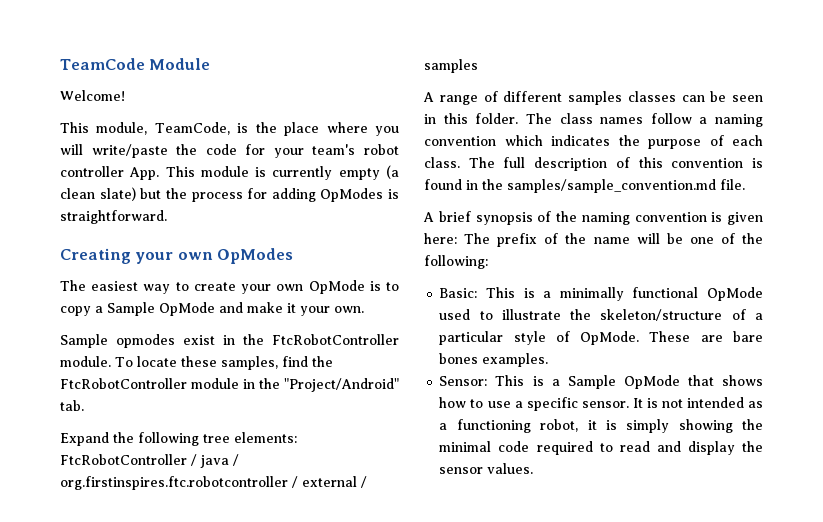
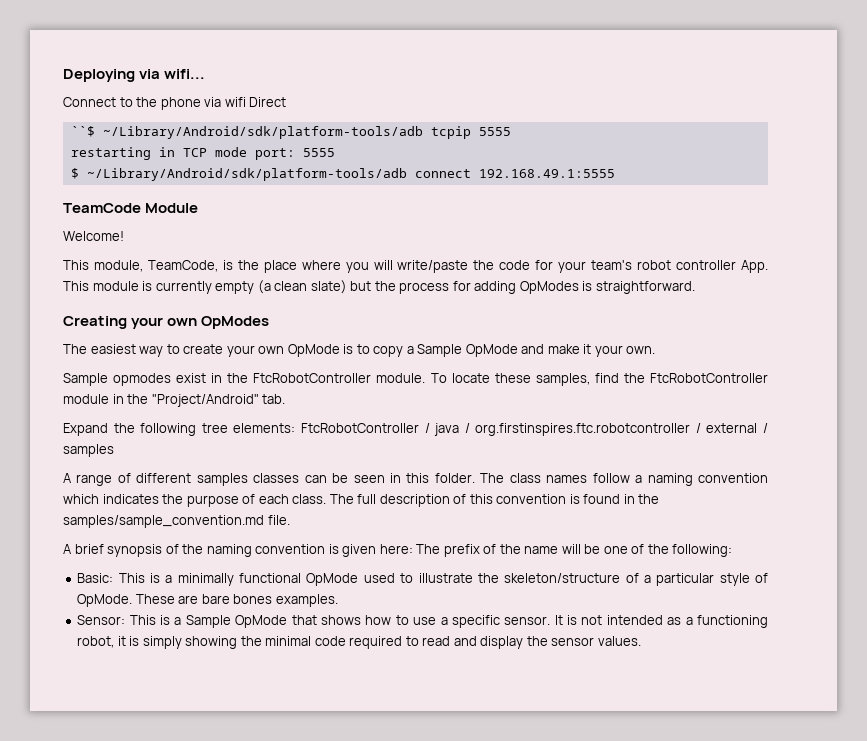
+ Deploying via wifi...
+ Connect to the phone via wifi Direct
+ ``$ ~/Library/Android/sdk/platform-tools/adb tcpip 5555
+ restarting in TCP mode port: 5555
+ $ ~/Library/Android/sdk/platform-tools/adb connect 192.168.49.1:5555

